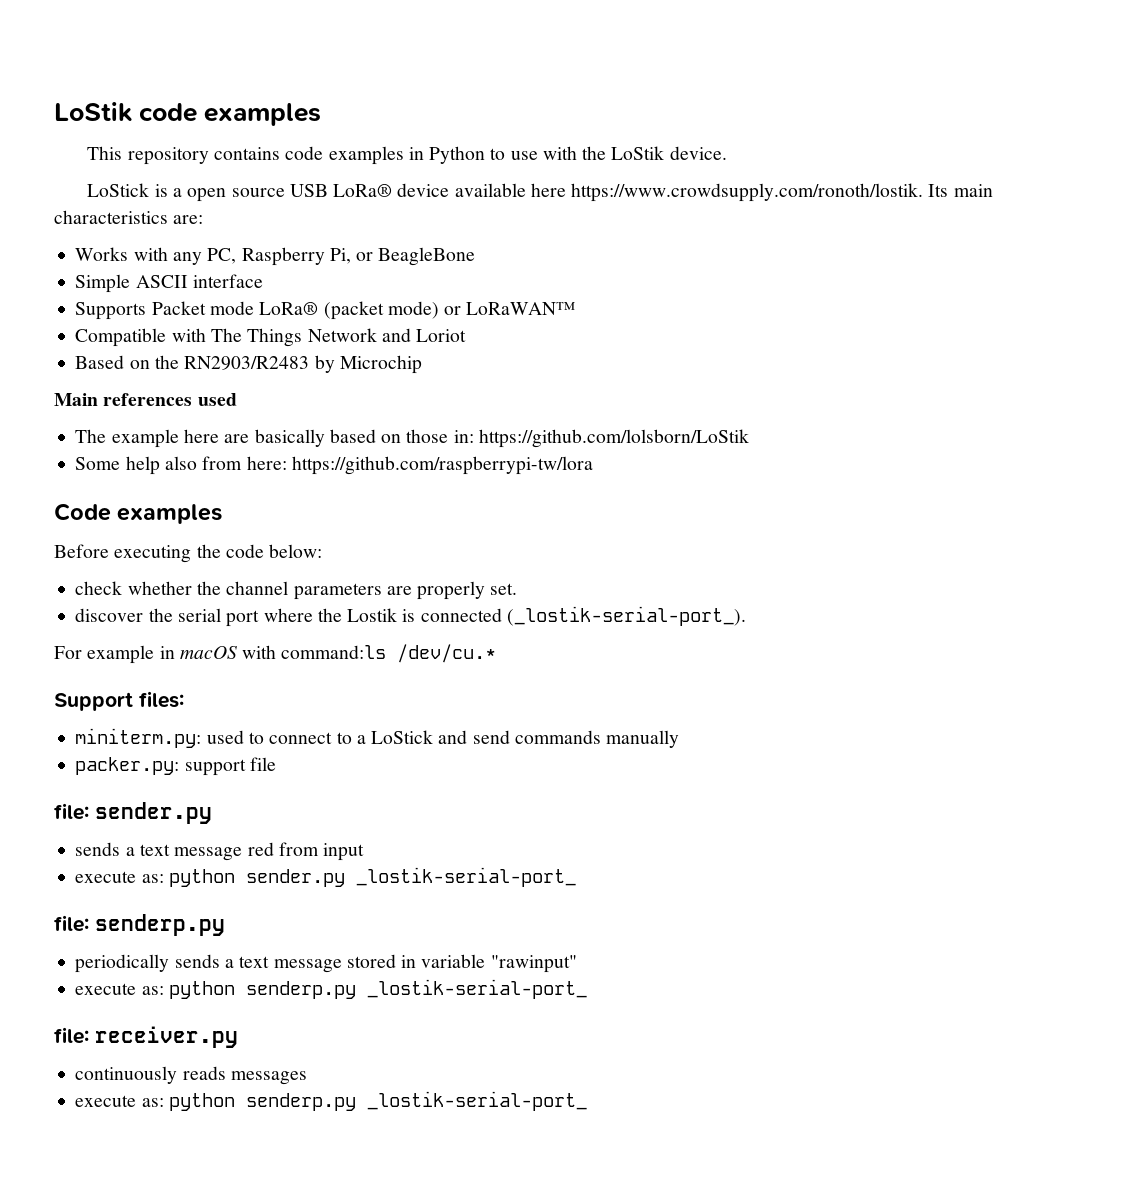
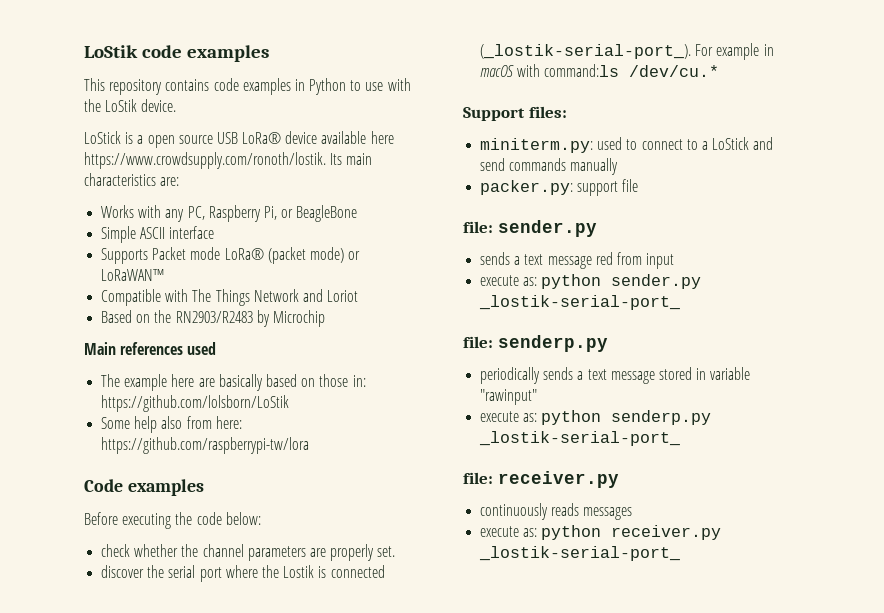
- discover the serial port where the Lostik is connected (_lostik-serial-port_).
- For example in macOS with command:ls /dev/cu.*
+ discover the serial port where the Lostik is connected (_lostik-serial-port_). For example in macOS with command:ls /dev/cu.*
  continuously reads messages
- execute as: python senderp.py _lostik-serial-port_
+ execute as: python receiver.py _lostik-serial-port_

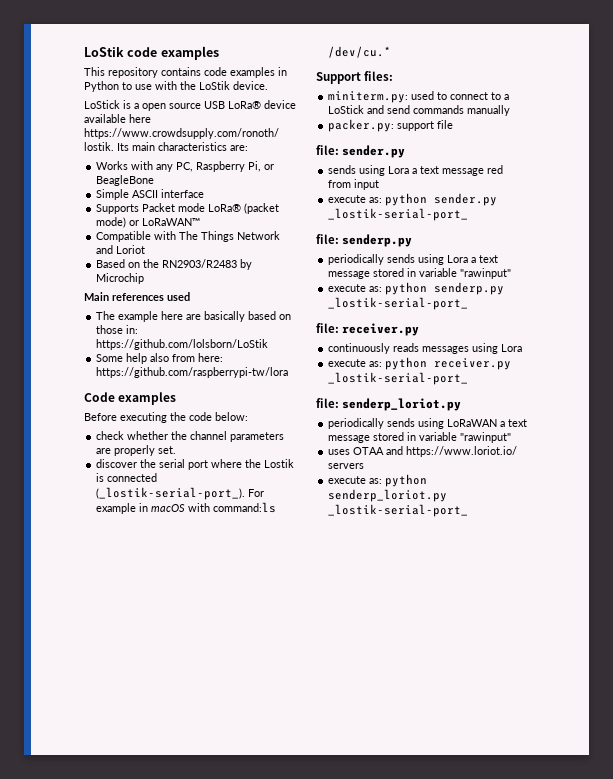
- sends a text message red from input
+ sends using Lora a text message red from input
- periodically sends a text message stored in variable "rawinput"
+ periodically sends using Lora a text message stored in variable "rawinput"
- continuously reads messages
+ continuously reads messages using Lora
+ file: senderp_loriot.py
+ periodically sends using LoRaWAN a text message stored in variable "rawinput"
+ uses OTAA and https://www.loriot.io/ servers
+ execute as: python senderp_loriot.py _lostik-serial-port_

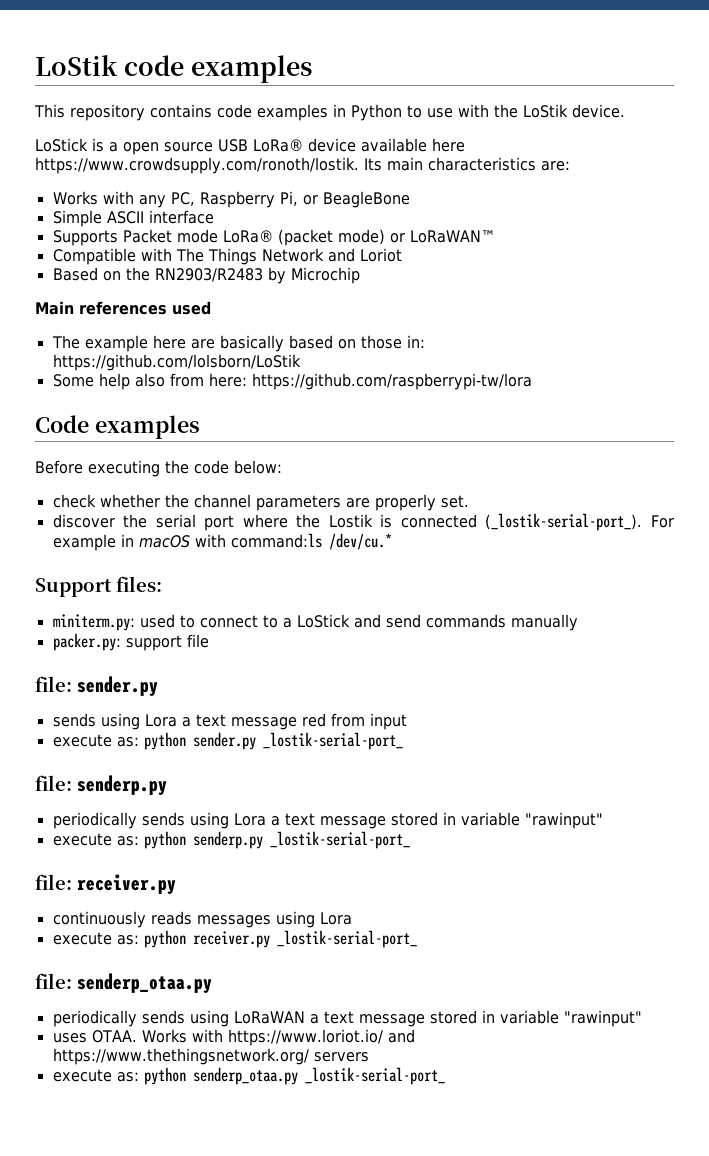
- file: senderp_loriot.py
+ file: senderp_otaa.py
- uses OTAA and https://www.loriot.io/ servers
+ uses OTAA. Works with https://www.loriot.io/ and https://www.thethingsnetwork.org/ servers
- execute as: python senderp_loriot.py _lostik-serial-port_
+ execute as: python senderp_otaa.py _lostik-serial-port_

